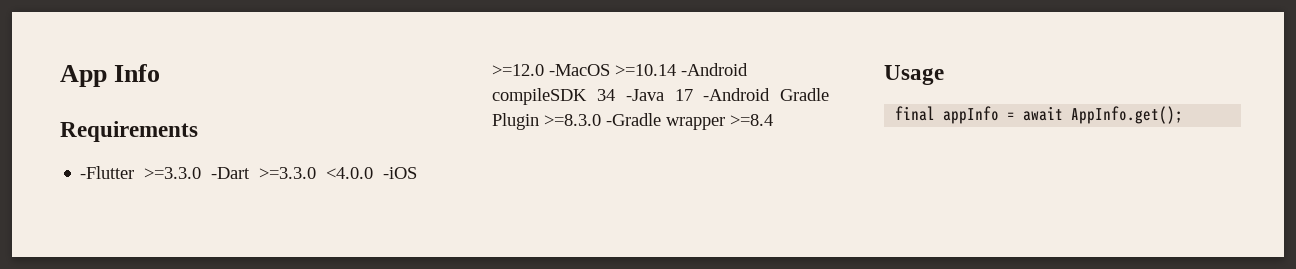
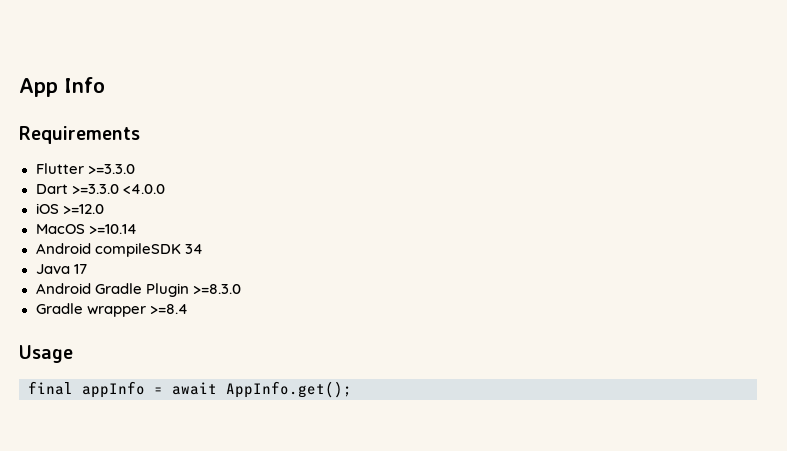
- -Flutter >=3.3.0 -Dart >=3.3.0 <4.0.0 -iOS >=12.0 -MacOS >=10.14 -Android compileSDK 34 -Java 17 -Android Gradle Plugin >=8.3.0 -Gradle wrapper >=8.4
+ Flutter >=3.3.0
+ Dart >=3.3.0 <4.0.0
+ iOS >=12.0
+ MacOS >=10.14
+ Android compileSDK 34
+ Java 17
+ Android Gradle Plugin >=8.3.0
+ Gradle wrapper >=8.4

